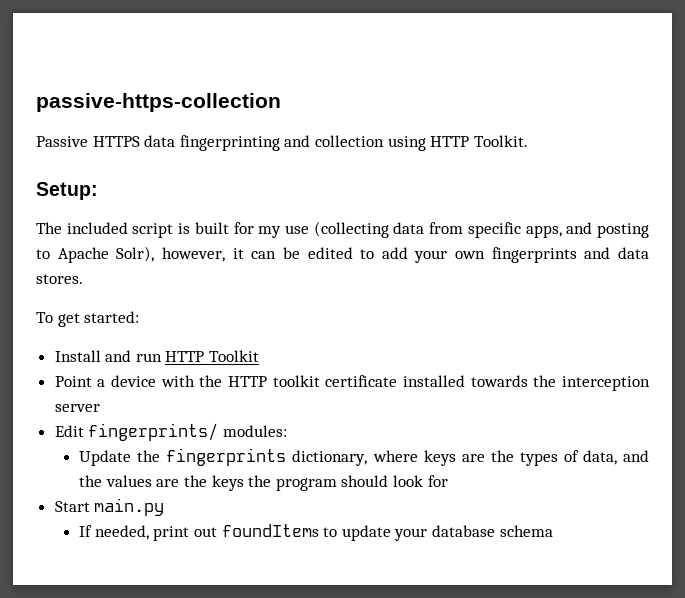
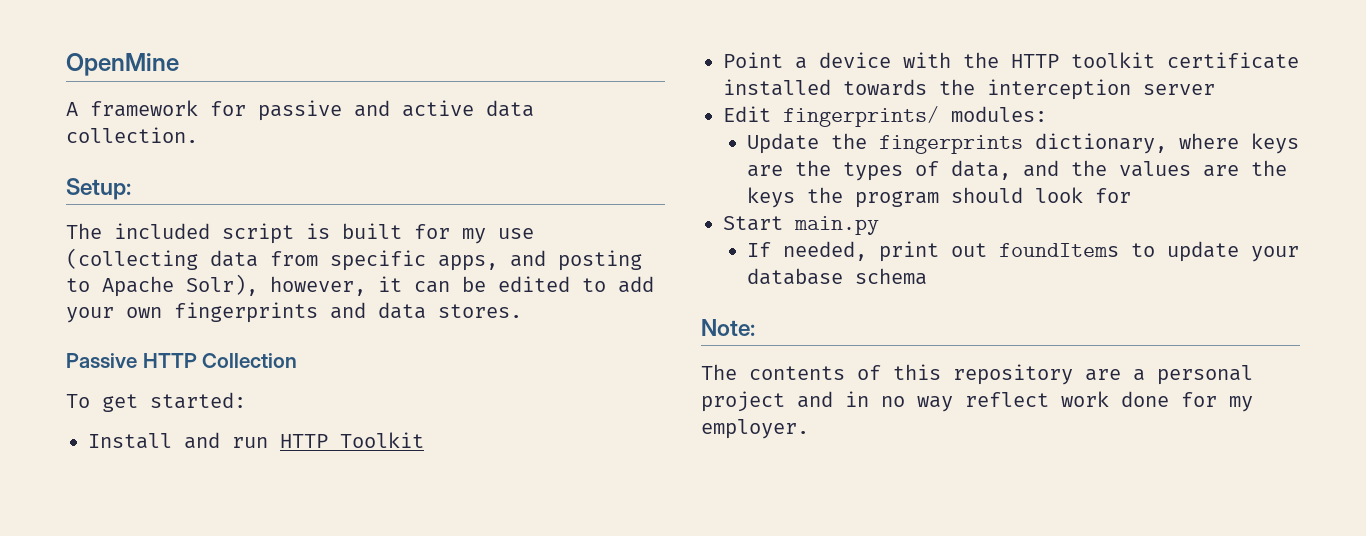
- passive-https-collection
- Passive HTTPS data fingerprinting and collection using HTTP Toolkit.
+ OpenMine
+ A framework for passive and active data collection.
+ Passive HTTP Collection
+ Note:
+ The contents of this repository are a personal project and in no way reflect work done for my employer.

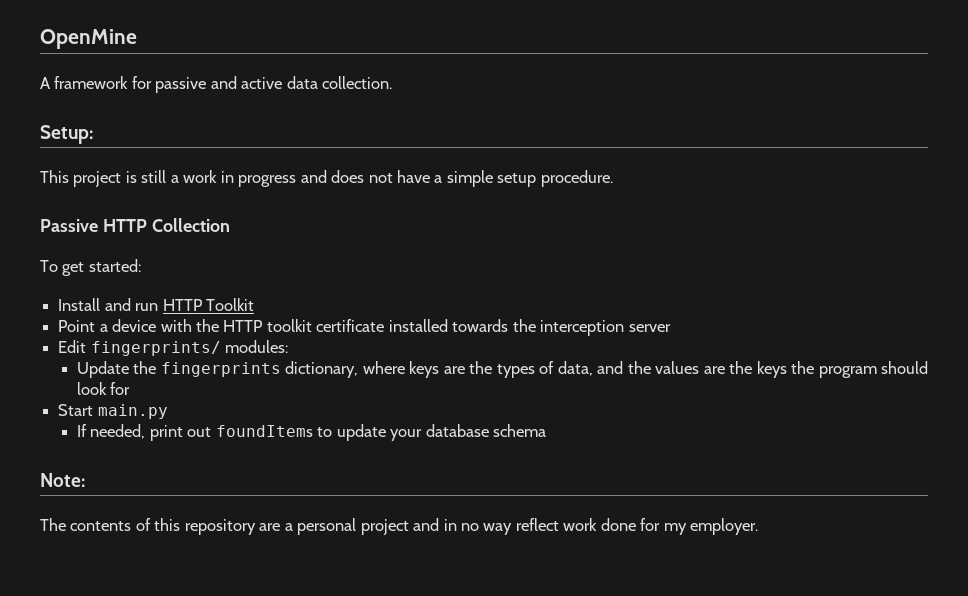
- The included script is built for my use (collecting data from specific apps, and posting to Apache Solr), however, it can be edited to add your own fingerprints and data stores.
+ This project is still a work in progress and does not have a simple setup procedure.

